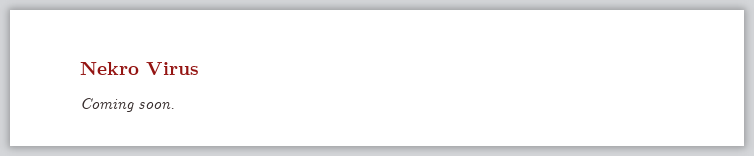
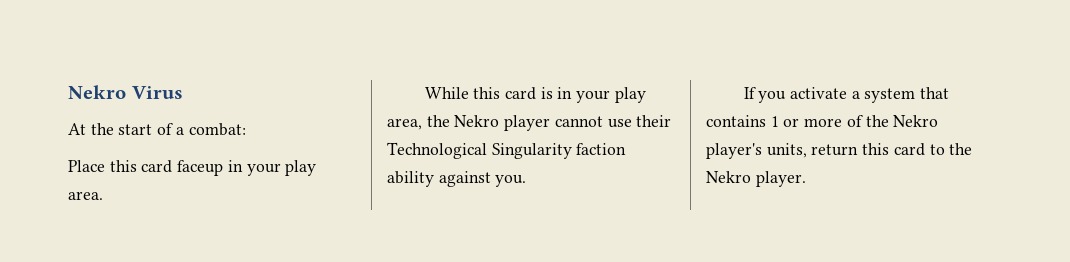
- Coming soon.
+ At the start of a combat:
+ Place this card faceup in your play area.
+ While this card is in your play area, the Nekro player cannot use their Technological Singularity faction ability against you.
+ If you activate a system that contains 1 or more of the Nekro player's units, return this card to the Nekro player.

